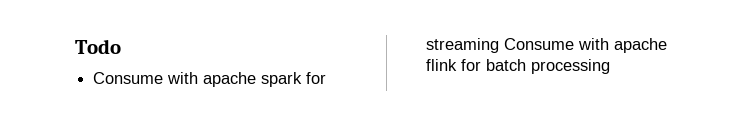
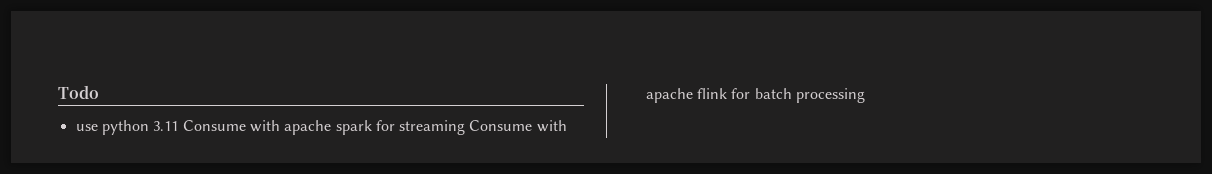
- Consume with apache spark for streaming Consume with apache flink for batch processing
+ use python 3.11 Consume with apache spark for streaming Consume with apache flink for batch processing

